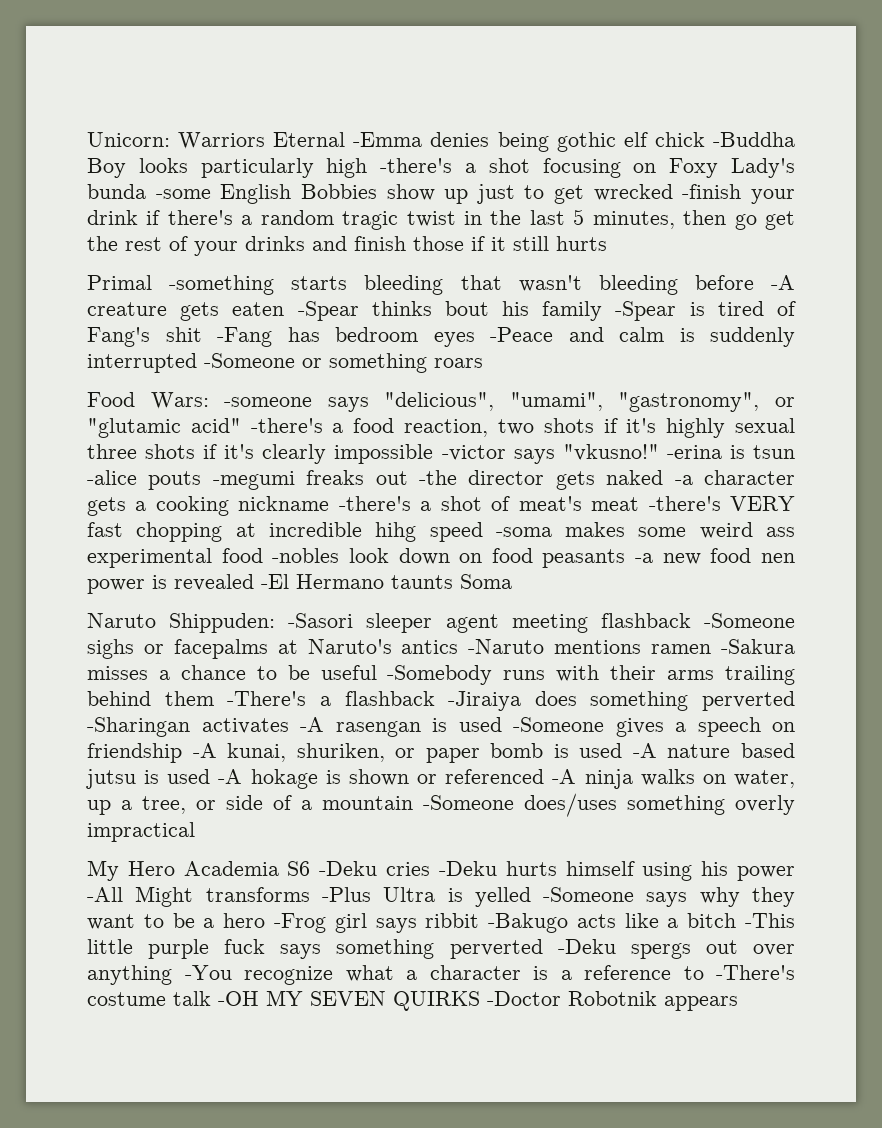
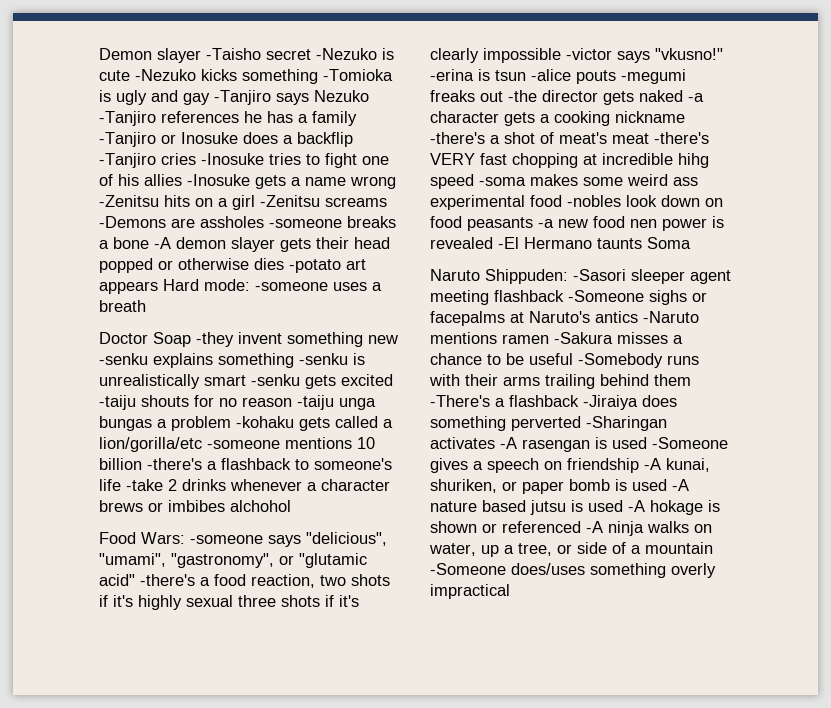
- Unicorn: Warriors Eternal -Emma denies being gothic elf chick -Buddha Boy looks particularly high -there's a shot focusing on Foxy Lady's bunda -some English Bobbies show up just to get wrecked -finish your drink if there's a random tragic twist in the last 5 minutes, then go get the rest of your drinks and finish those if it still hurts
- Primal -something starts bleeding that wasn't bleeding before -A creature gets eaten -Spear thinks bout his family -Spear is tired of Fang's shit -Fang has bedroom eyes -Peace and calm is suddenly interrupted -Someone or something roars
+ Demon slayer -Taisho secret -Nezuko is cute -Nezuko kicks something -Tomioka is ugly and gay -Tanjiro says Nezuko -Tanjiro references he has a family -Tanjiro or Inosuke does a backflip -Tanjiro cries -Inosuke tries to fight one of his allies -Inosuke gets a name wrong -Zenitsu hits on a girl -Zenitsu screams -Demons are assholes -someone breaks a bone -A demon slayer gets their head popped or otherwise dies -potato art appears Hard mode: -someone uses a breath
+ Doctor Soap -they invent something new -senku explains something -senku is unrealistically smart -senku gets excited -taiju shouts for no reason -taiju unga bungas a problem -kohaku gets called a lion/gorilla/etc -someone mentions 10 billion -there's a flashback to someone's life -take 2 drinks whenever a character brews or imbibes alchohol
- My Hero Academia S6 -Deku cries -Deku hurts himself using his power -All Might transforms -Plus Ultra is yelled -Someone says why they want to be a hero -Frog girl says ribbit -Bakugo acts like a bitch -This little purple fuck says something perverted -Deku spergs out over anything -You recognize what a character is a reference to -There's costume talk -OH MY SEVEN QUIRKS -Doctor Robotnik appears

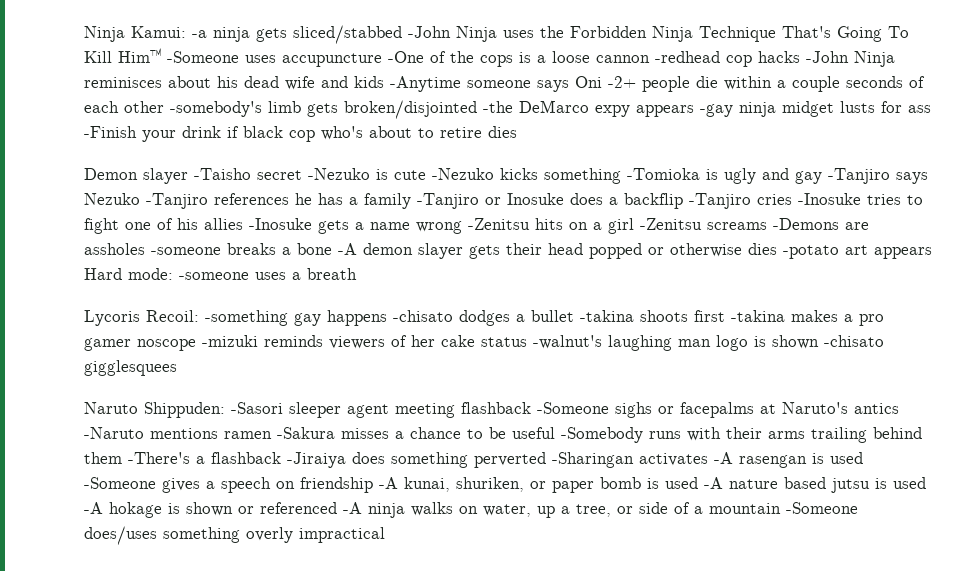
+ Ninja Kamui: -a ninja gets sliced/stabbed -John Ninja uses the Forbidden Ninja Technique That's Going To Kill Him™ -Someone uses accupuncture -One of the cops is a loose cannon -redhead cop hacks -John Ninja reminisces about his dead wife and kids -Anytime someone says Oni -2+ people die within a couple seconds of each other -somebody's limb gets broken/disjointed -the DeMarco expy appears -gay ninja midget lusts for ass -Finish your drink if black cop who's about to retire dies
- Doctor Soap -they invent something new -senku explains something -senku is unrealistically smart -senku gets excited -taiju shouts for no reason -taiju unga bungas a problem -kohaku gets called a lion/gorilla/etc -someone mentions 10 billion -there's a flashback to someone's life -take 2 drinks whenever a character brews or imbibes alchohol
- Food Wars: -someone says "delicious", "umami", "gastronomy", or "glutamic acid" -there's a food reaction, two shots if it's highly sexual three shots if it's clearly impossible -victor says "vkusno!" -erina is tsun -alice pouts -megumi freaks out -the director gets naked -a character gets a cooking nickname -there's a shot of meat's meat -there's VERY fast chopping at incredible hihg speed -soma makes some weird ass experimental food -nobles look down on food peasants -a new food nen power is revealed -El Hermano taunts Soma
+ Lycoris Recoil: -something gay happens -chisato dodges a bullet -takina shoots first -takina makes a pro gamer noscope -mizuki reminds viewers of her cake status -walnut's laughing man logo is shown -chisato gigglesquees

